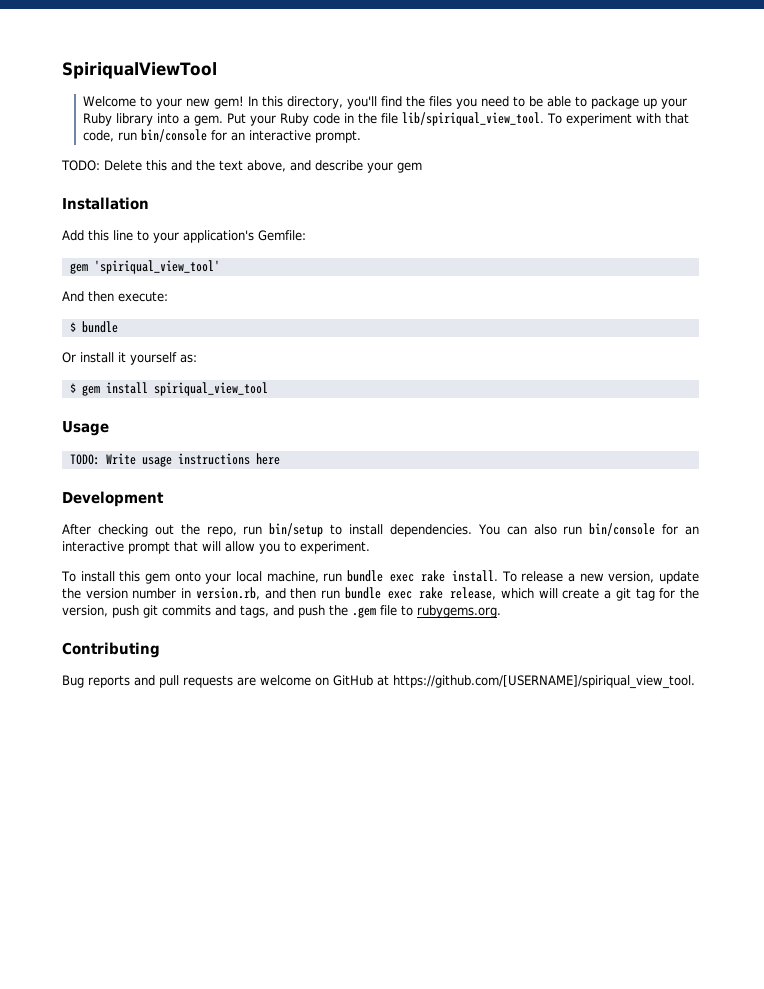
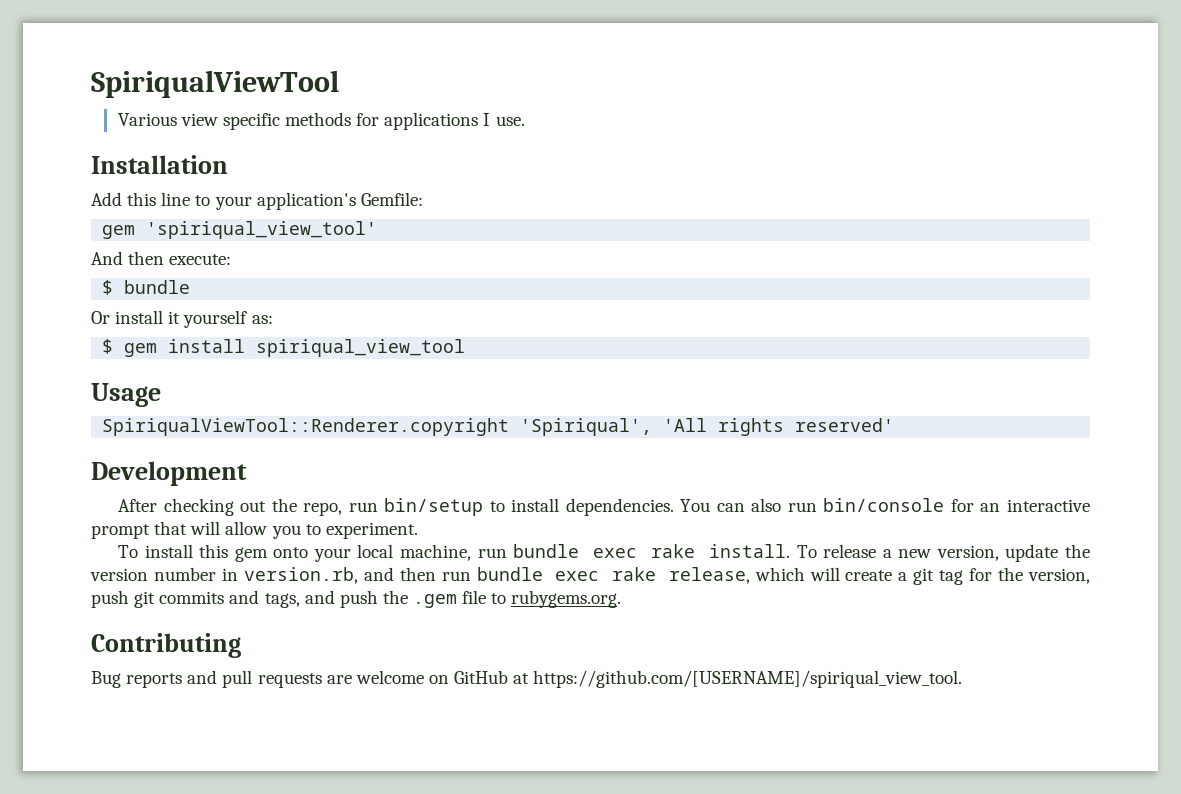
- Welcome to your new gem! In this directory, you'll find the files you need to be able to package up your Ruby library into a gem. Put your Ruby code in the file lib/spiriqual_view_tool. To experiment with that code, run bin/console for an interactive prompt.
- TODO: Delete this and the text above, and describe your gem
+ Various view specific methods for applications I use.
- TODO: Write usage instructions here
+ SpiriqualViewTool::Renderer.copyright 'Spiriqual', 'All rights reserved'

